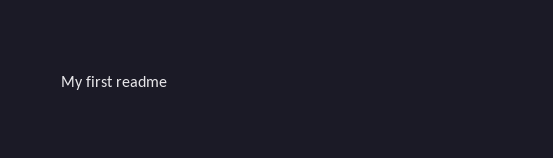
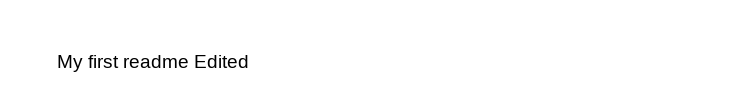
- My first readme
+ My first readme Edited

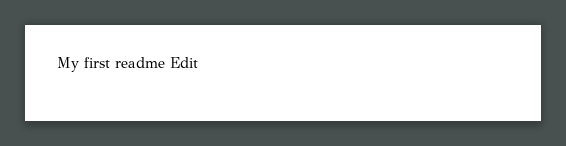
- My first readme Edited
+ My first readme Edit

